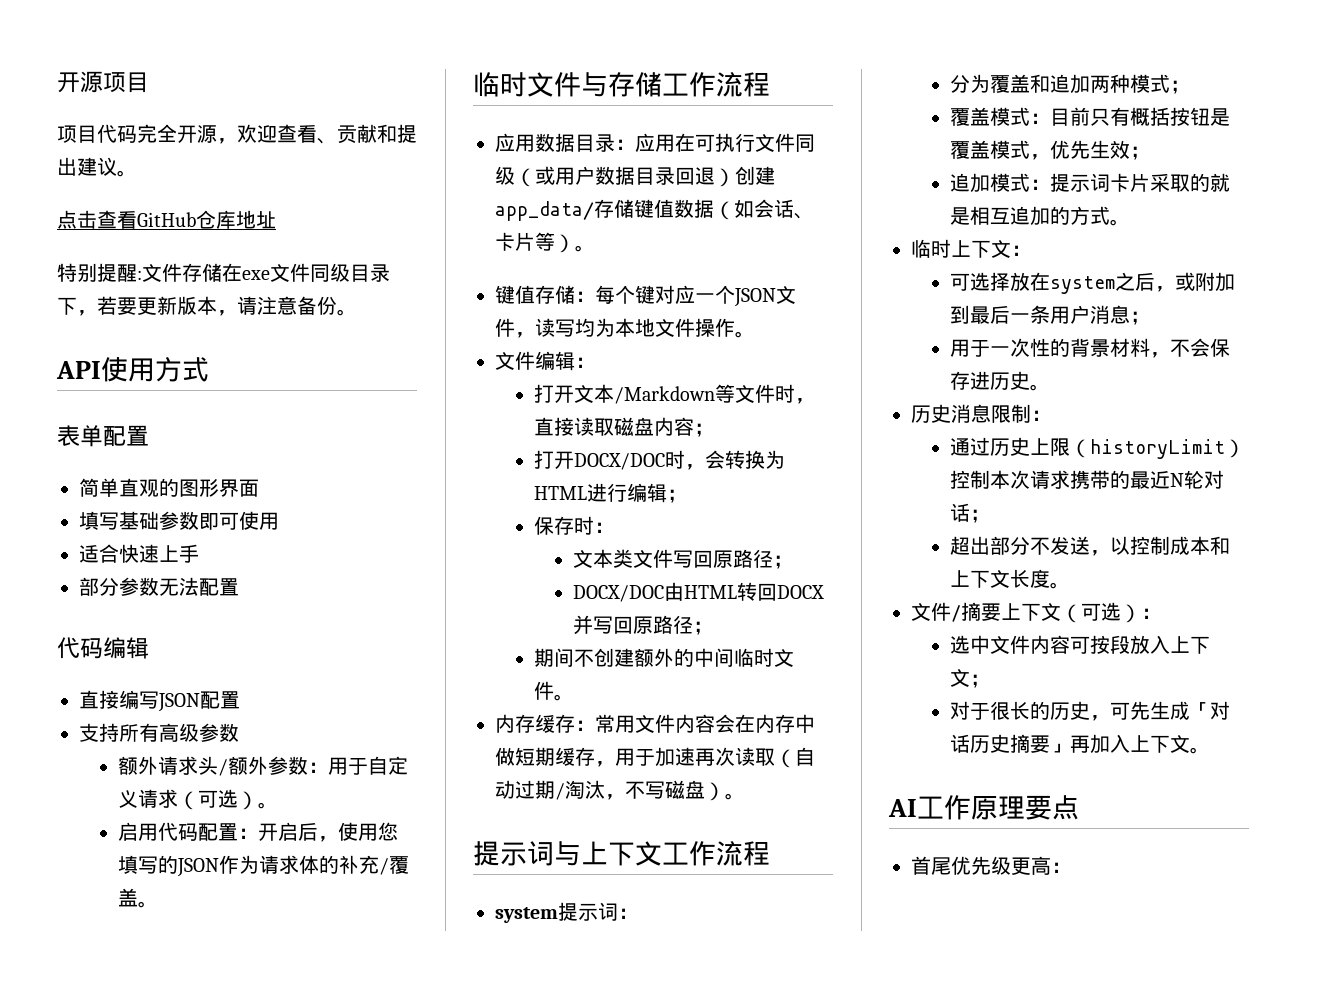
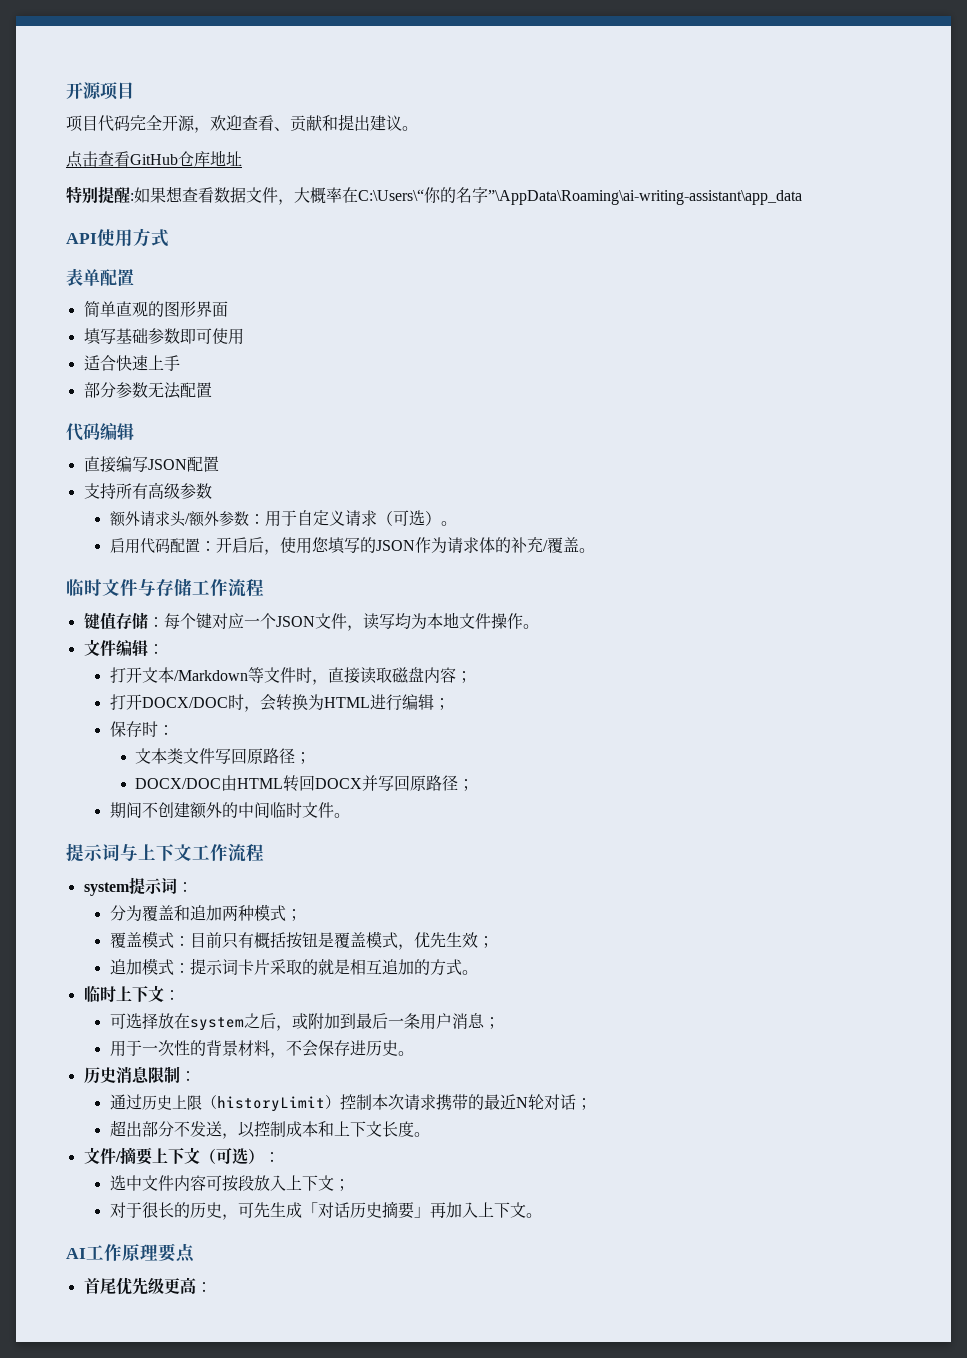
- 特别提醒:文件存储在exe文件同级目录下，若要更新版本，请注意备份。
+ 特别提醒:如果想查看数据文件，大概率在C:\Users\“你的名字”\AppData\Roaming\ai-writing-assistant\app_data
- 应用数据目录：应用在可执行文件同级（或用户数据目录回退）创建app_data/存储键值数据（如会话、卡片等）。
- 内存缓存：常用文件内容会在内存中做短期缓存，用于加速再次读取（自动过期/淘汰，不写磁盘）。

